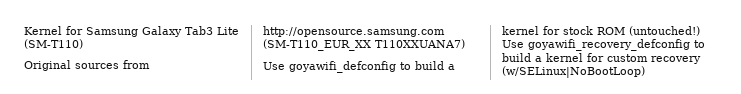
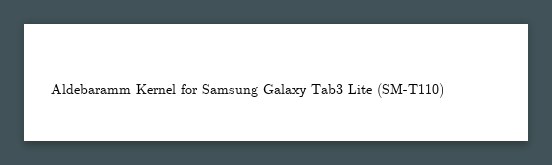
- Kernel for Samsung Galaxy Tab3 Lite (SM-T110)
+ Aldebaramm Kernel for Samsung Galaxy Tab3 Lite (SM-T110)
- Original sources from http://opensource.samsung.com (SM-T110_EUR_XX T110XXUANA7)
- Use goyawifi_defconfig to build a kernel for stock ROM (untouched!) Use goyawifi_recovery_defconfig to build a kernel for custom recovery (w/SELinux|NoBootLoop)

